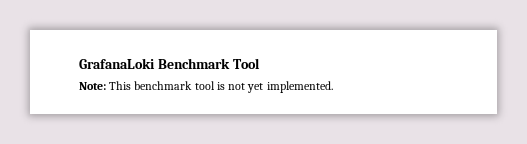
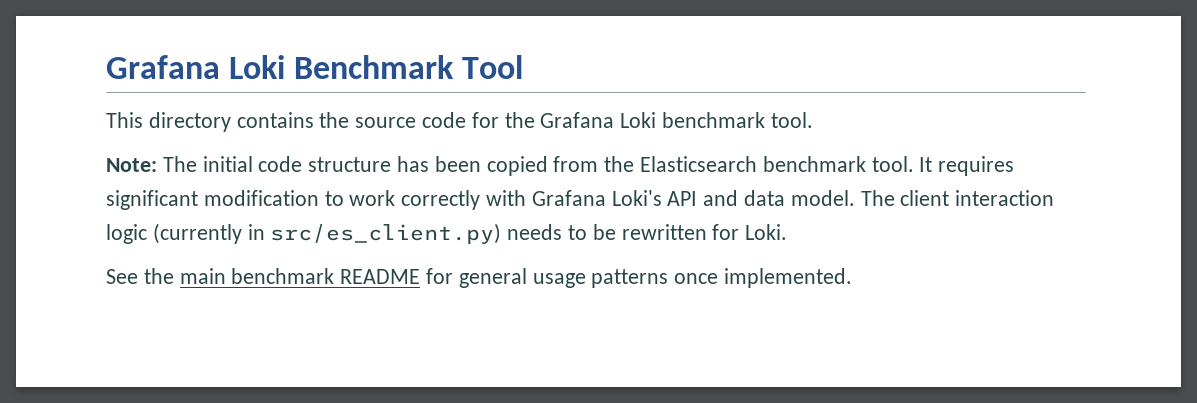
- GrafanaLoki Benchmark Tool
+ Grafana Loki Benchmark Tool
- Note: This benchmark tool is not yet implemented.
+ This directory contains the source code for the Grafana Loki benchmark tool.
+ Note: The initial code structure has been copied from the Elasticsearch benchmark tool. It requires significant modification to work correctly with Grafana Loki's API and data model. The client interaction logic (currently in src/es_client.py) needs to be rewritten for Loki.
+ See the main benchmark README for general usage patterns once implemented.

